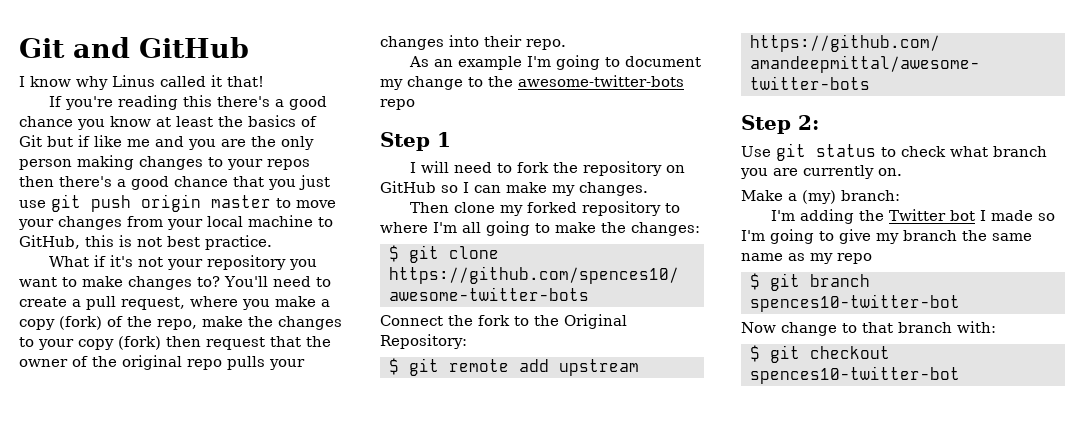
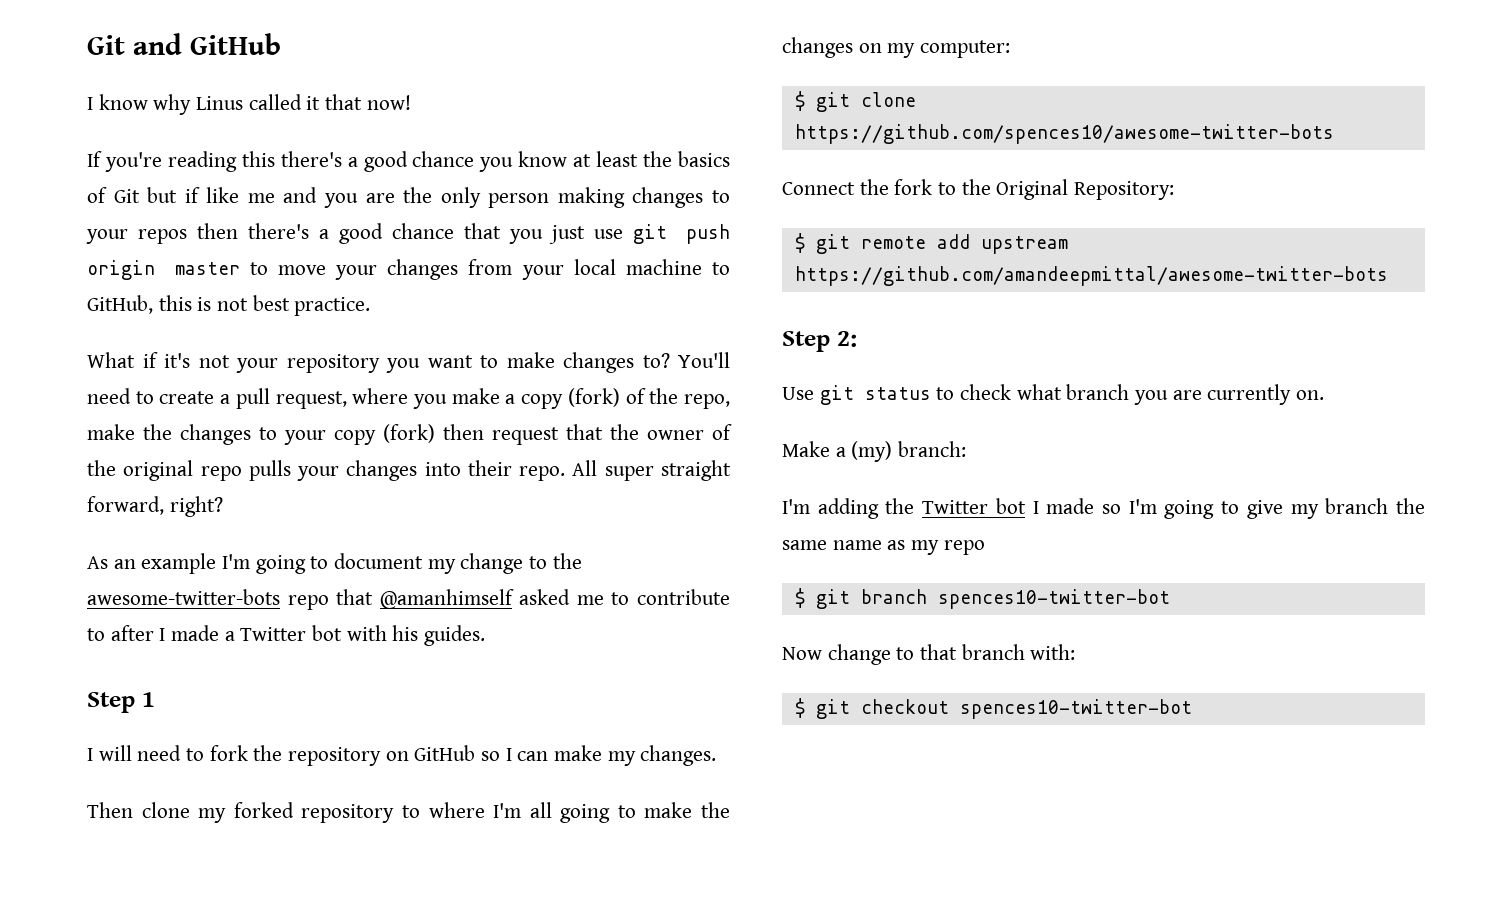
- I know why Linus called it that!
+ I know why Linus called it that now!
+ All super straight forward, right?
- As an example I'm going to document my change to the awesome-twitter-bots repo
+ As an example I'm going to document my change to the awesome-twitter-bots repo that @amanhimself asked me to contribute to after I made a Twitter bot with his guides.
- Then clone my forked repository to where I'm all going to make the changes:
+ Then clone my forked repository to where I'm all going to make the changes on my computer:

